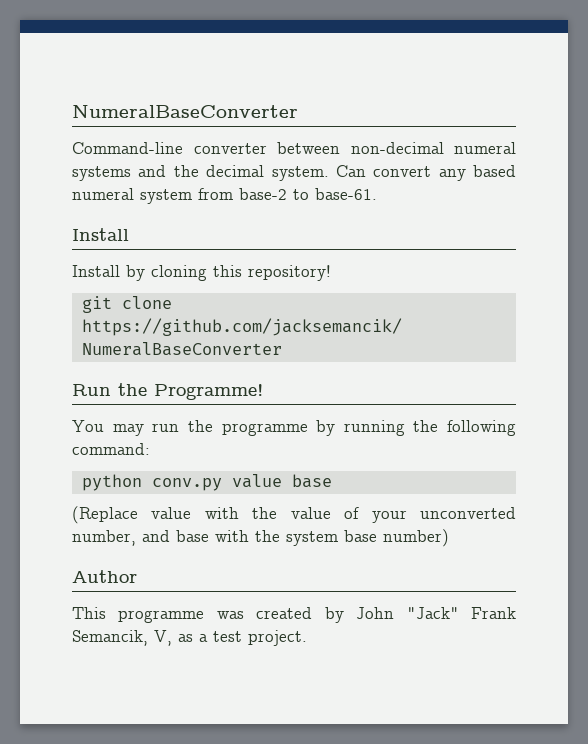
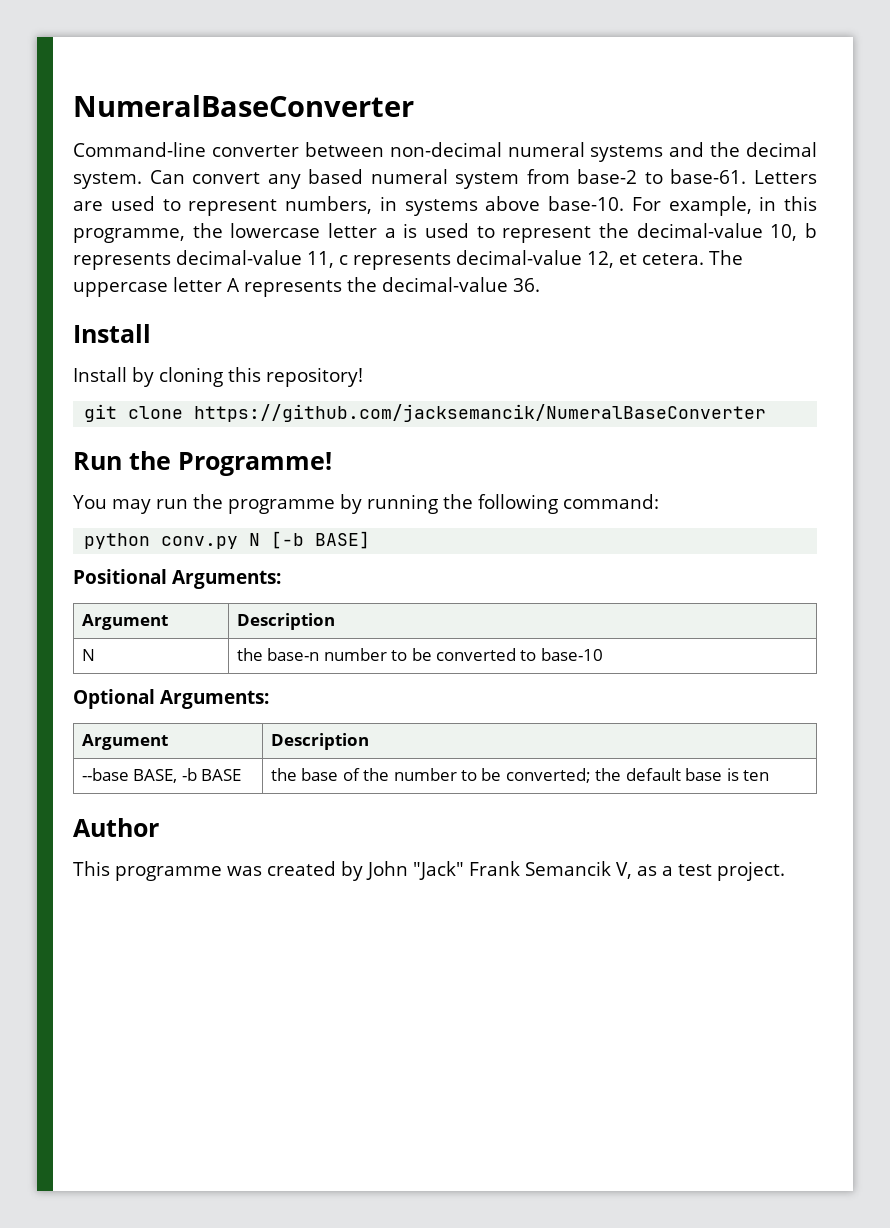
+ Letters are used to represent numbers, in systems above base-10. For example, in this programme, the lowercase letter a is used to represent the decimal-value 10, b represents decimal-value 11, c represents decimal-value 12, et cetera. The uppercase letter A represents the decimal-value 36.
- python conv.py value base
- (Replace value with the value of your unconverted number, and base with the system base number)
+ python conv.py N [-b BASE]
+ Positional Arguments:
+ Argument | Description
+ N | the base-n number to be converted to base-10
+ Optional Arguments:
+ Argument | Description
+ --base BASE, -b BASE | the base of the number to be converted; the default base is ten
- This programme was created by John "Jack" Frank Semancik, V, as a test project.
+ This programme was created by John "Jack" Frank Semancik V, as a test project.

